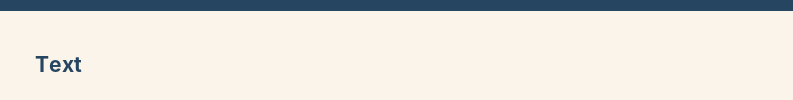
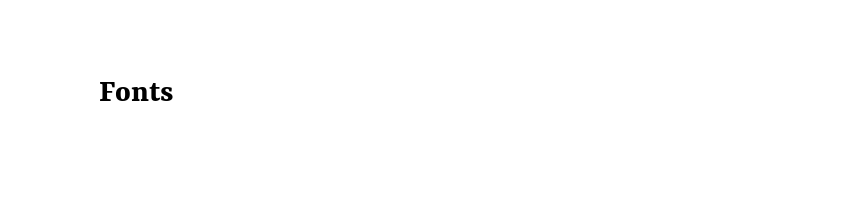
- Text
+ Fonts

